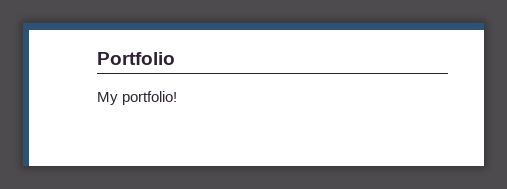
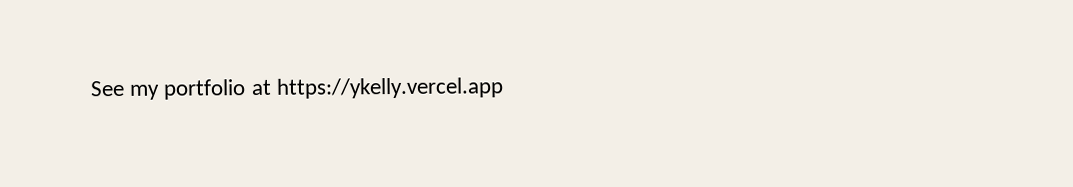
- Portfolio
- My portfolio!
+ See my portfolio at https://ykelly.vercel.app

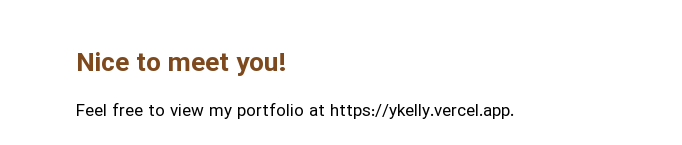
- See my portfolio at https://ykelly.vercel.app
+ Nice to meet you!
+ Feel free to view my portfolio at https://ykelly.vercel.app.

